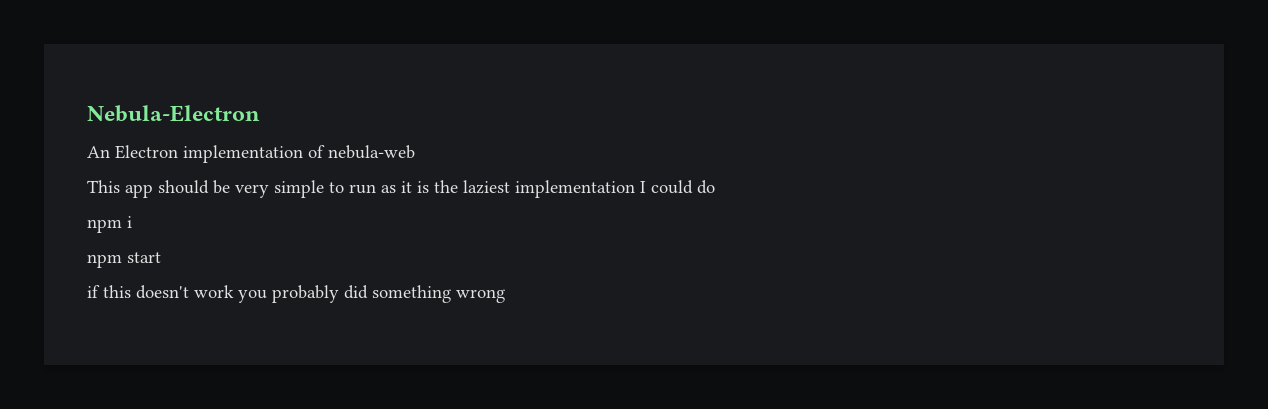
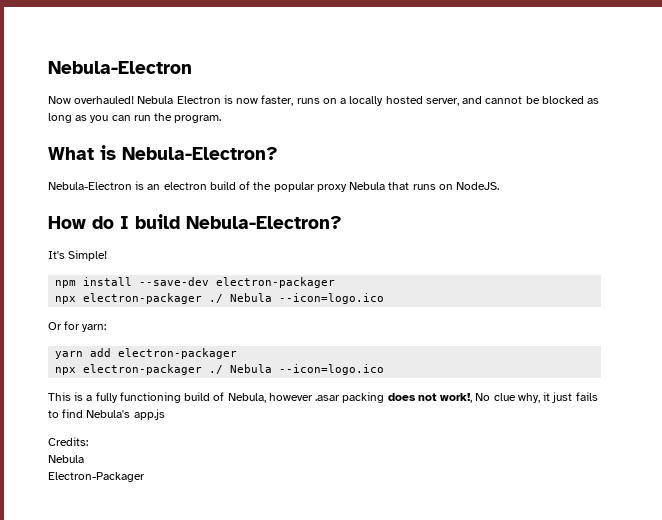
- An Electron implementation of nebula-web
- This app should be very simple to run as it is the laziest implementation I could do
- npm i
- npm start
- if this doesn't work you probably did something wrong
+ Now overhauled! Nebula Electron is now faster, runs on a locally hosted server, and cannot be blocked as long as you can run the program.
+ What is Nebula-Electron?
+ Nebula-Electron is an electron build of the popular proxy Nebula that runs on NodeJS.
+ How do I build Nebula-Electron?
+ It's Simple!
+ npm install --save-dev electron-packager
+ npx electron-packager ./ Nebula --icon=logo.ico
+ Or for yarn:
+ yarn add electron-packager
+ npx electron-packager ./ Nebula --icon=logo.ico
+ This is a fully functioning build of Nebula, however .asar packing does not work!, No clue why, it just fails to find Nebula's app.js
+ Credits:
+ Nebula
+ Electron-Packager

